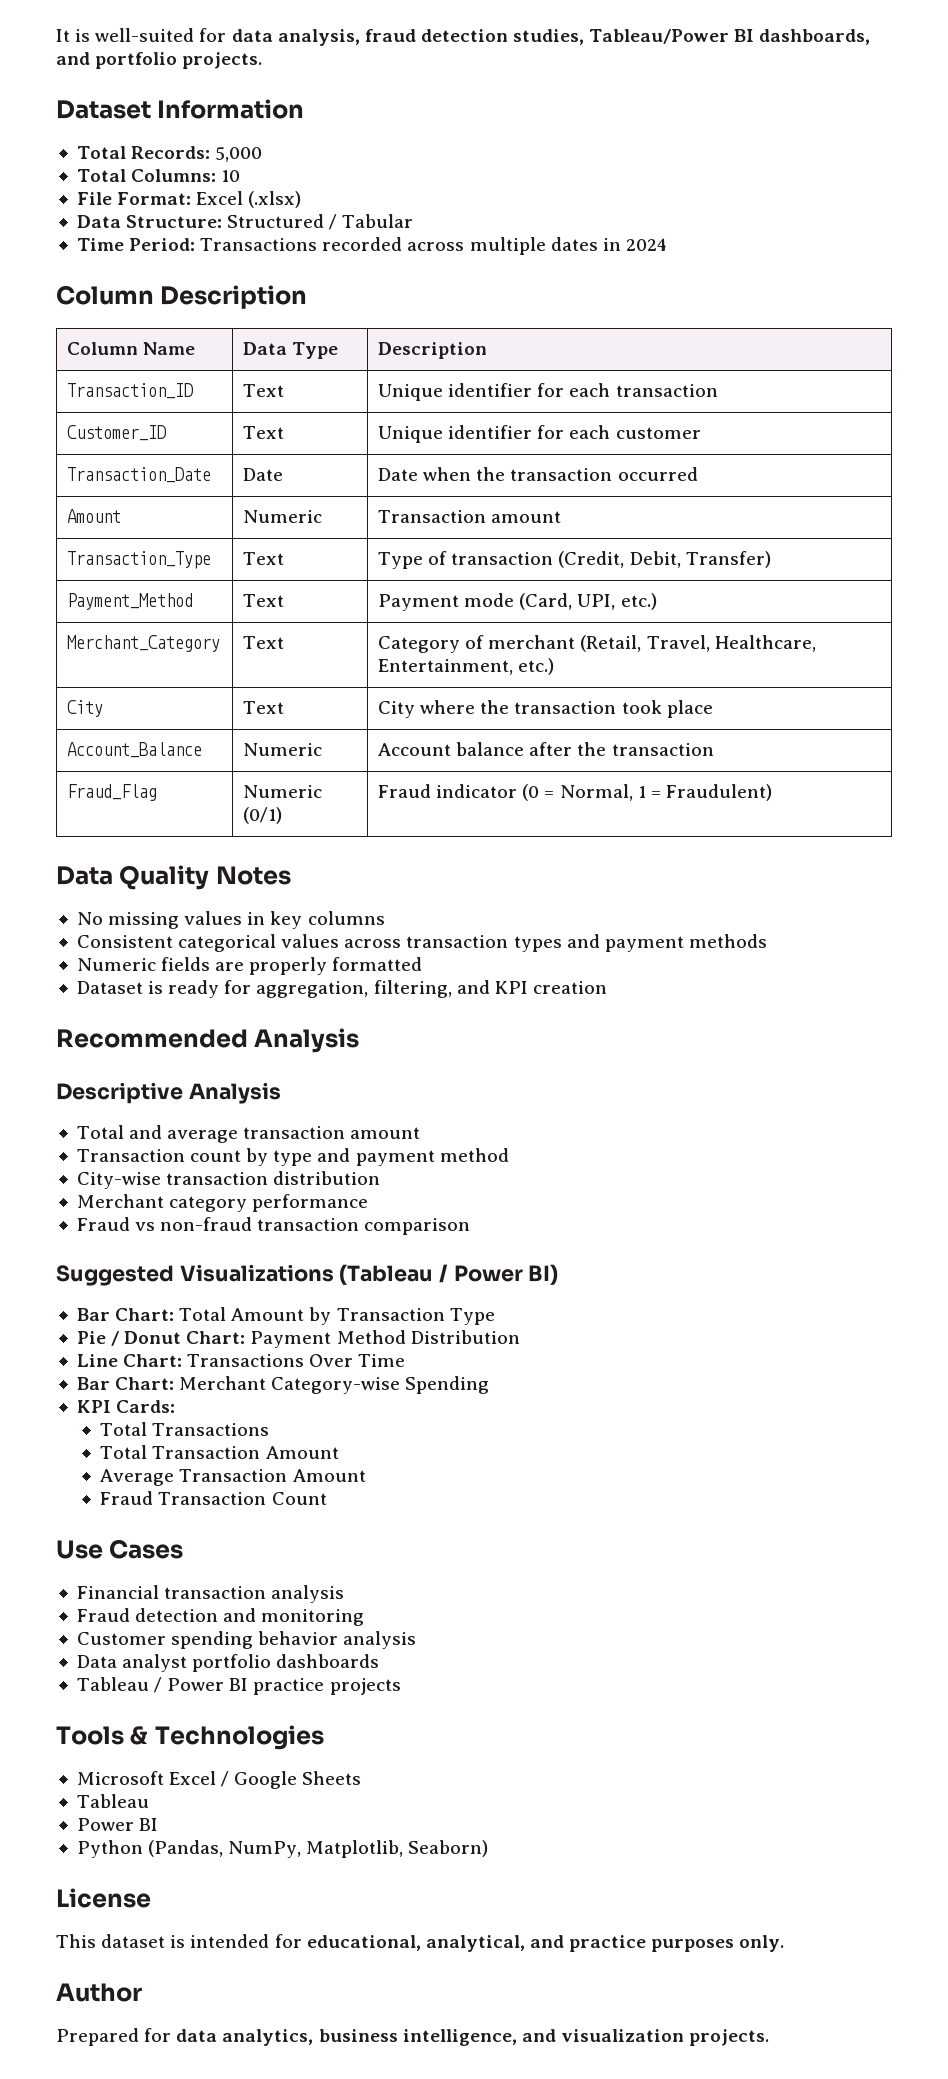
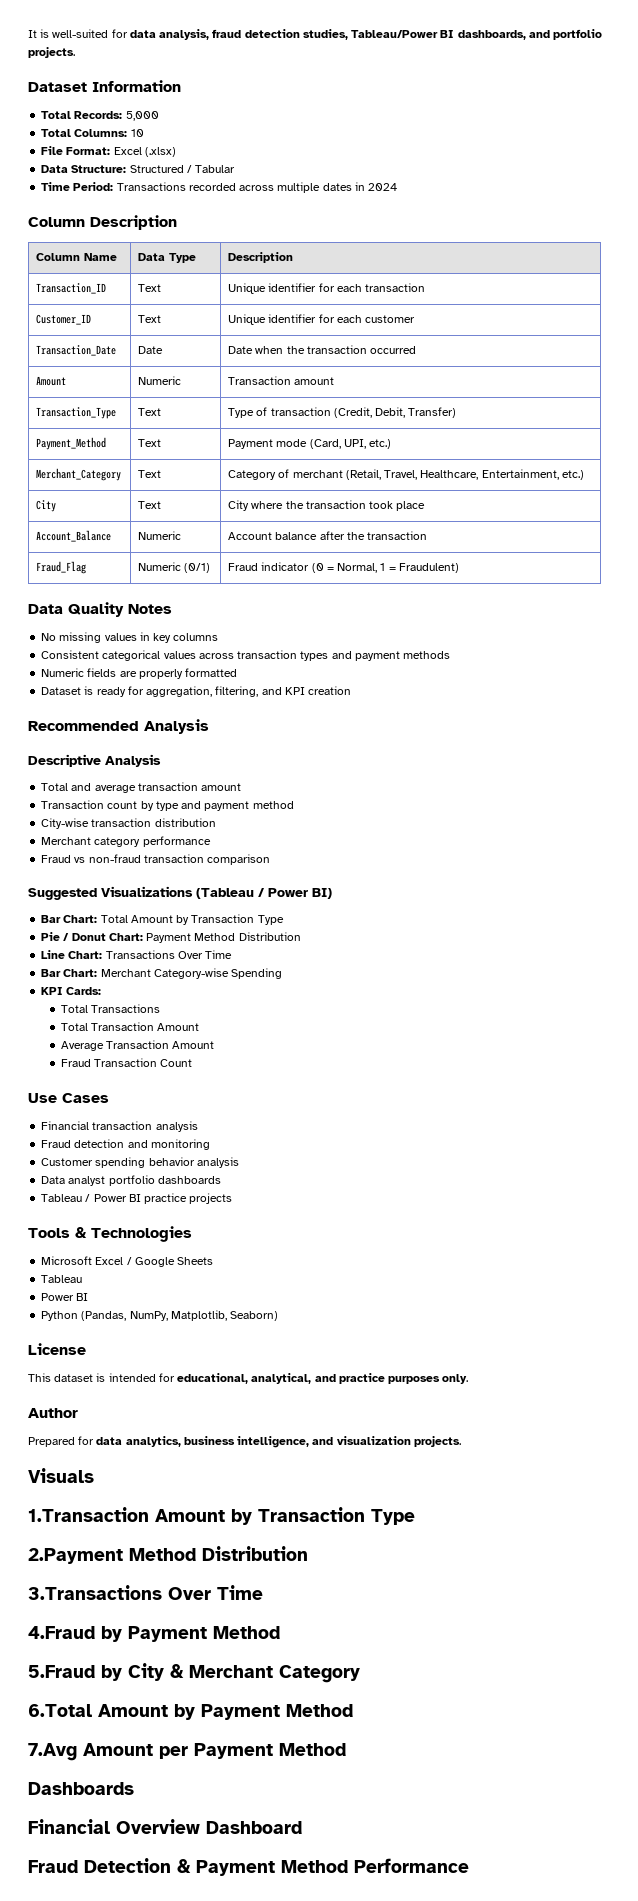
+ Visuals
+ 1.Transaction Amount by Transaction Type
+ 2.Payment Method Distribution
+ 3.Transactions Over Time
+ 4.Fraud by Payment Method
+ 5.Fraud by City & Merchant Category
+ 6.Total Amount by Payment Method
+ 7.Avg Amount per Payment Method
+ Dashboards
+ Financial Overview Dashboard
+ Fraud Detection & Payment Method Performance

